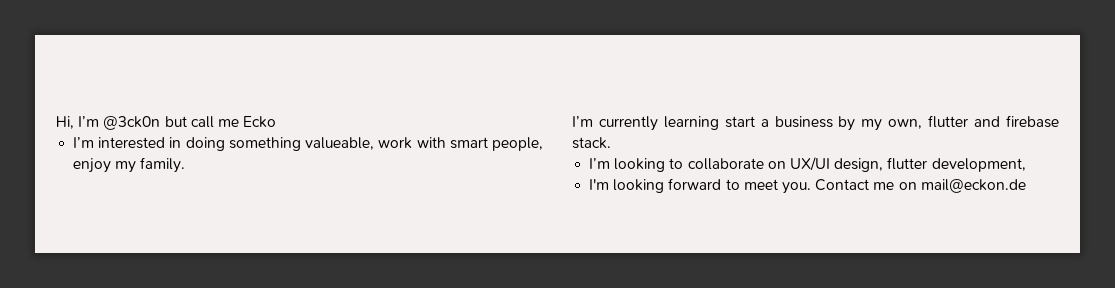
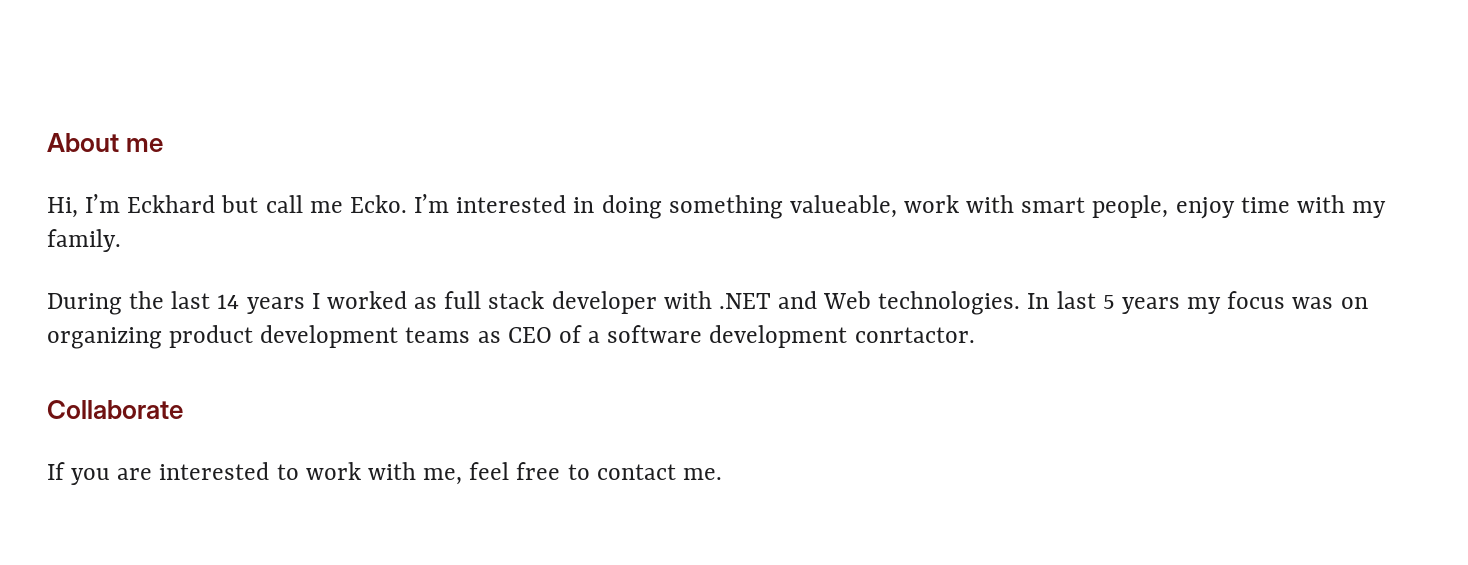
+ About me
- Hi, I’m @3ck0n but call me Ecko
- I’m interested in doing something valueable, work with smart people, enjoy my family.
+ Hi, I’m Eckhard but call me Ecko. I’m interested in doing something valueable, work with smart people, enjoy time with my family.
- I’m currently learning start a business by my own, flutter and firebase stack.
- I’m looking to collaborate on UX/UI design, flutter development,
- I'm looking forward to meet you. Contact me on mail@eckon.de
+ During the last 14 years I worked as full stack developer with .NET and Web technologies. In last 5 years my focus was on organizing product development teams as CEO of a software development conrtactor.
+ Collaborate
+ If you are interested to work with me, feel free to contact me.

